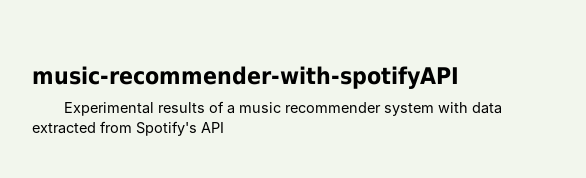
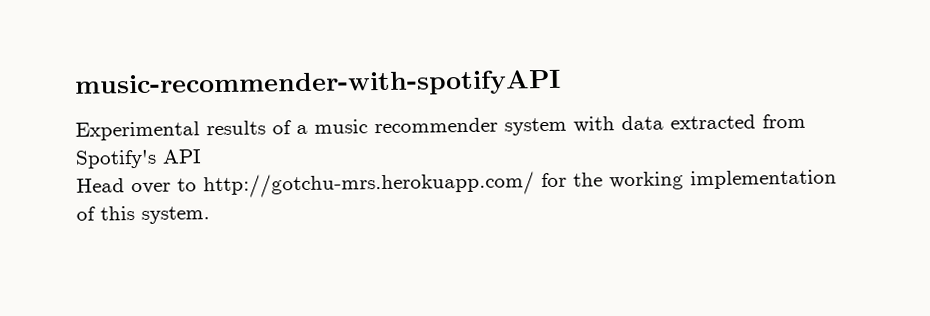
+ Head over to http://gotchu-mrs.herokuapp.com/ for the working implementation of this system.

